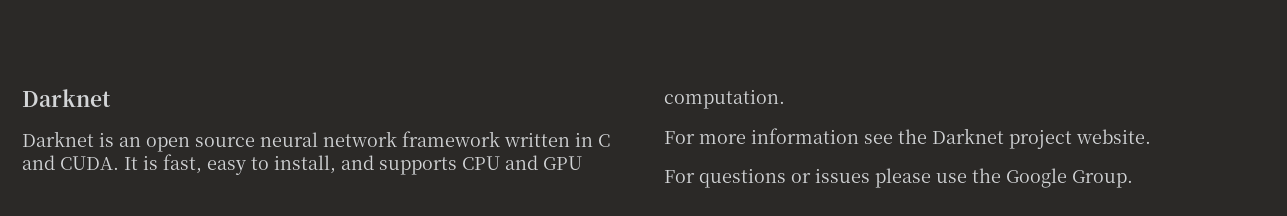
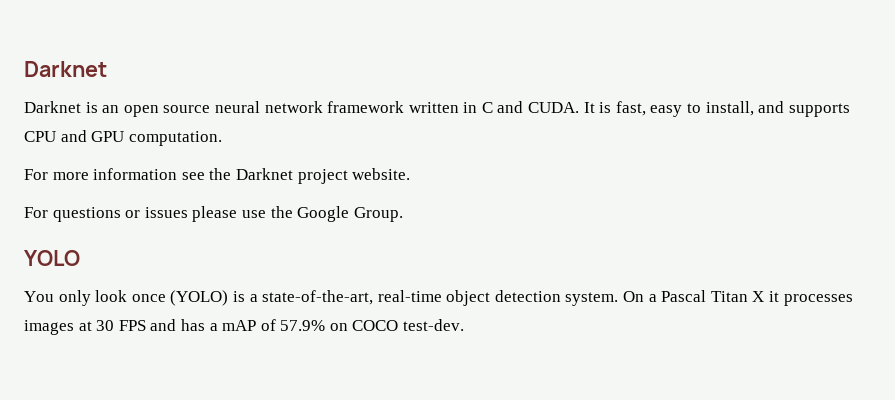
+ YOLO
+ You only look once (YOLO) is a state-of-the-art, real-time object detection system. On a Pascal Titan X it processes images at 30 FPS and has a mAP of 57.9% on COCO test-dev.

